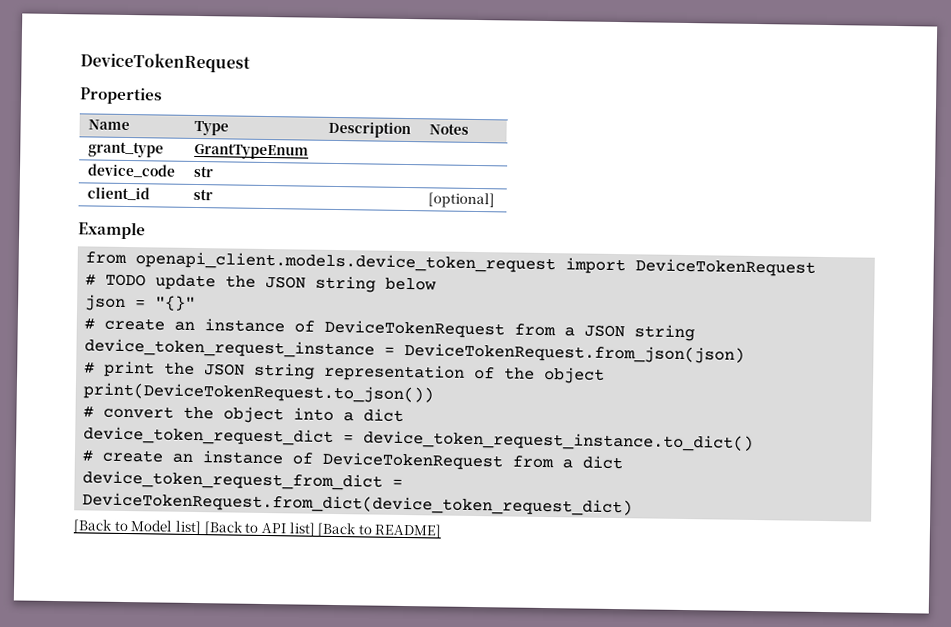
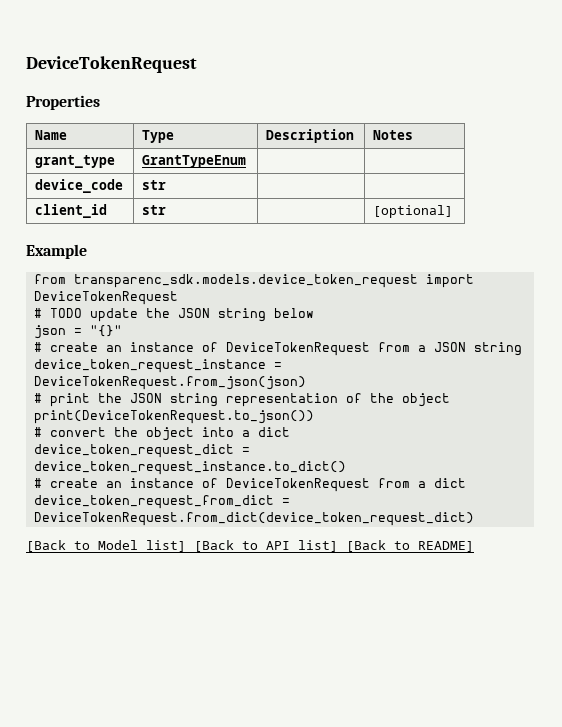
- from openapi_client.models.device_token_request import DeviceTokenRequest
+ from transparenc_sdk.models.device_token_request import DeviceTokenRequest

